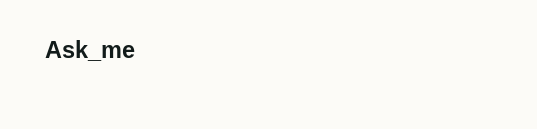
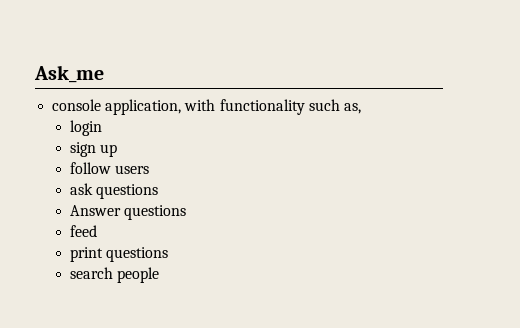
+ console application, with functionality such as,
+ login
+ sign up
+ follow users
+ ask questions
+ Answer questions
+ feed
+ print questions
+ search people

